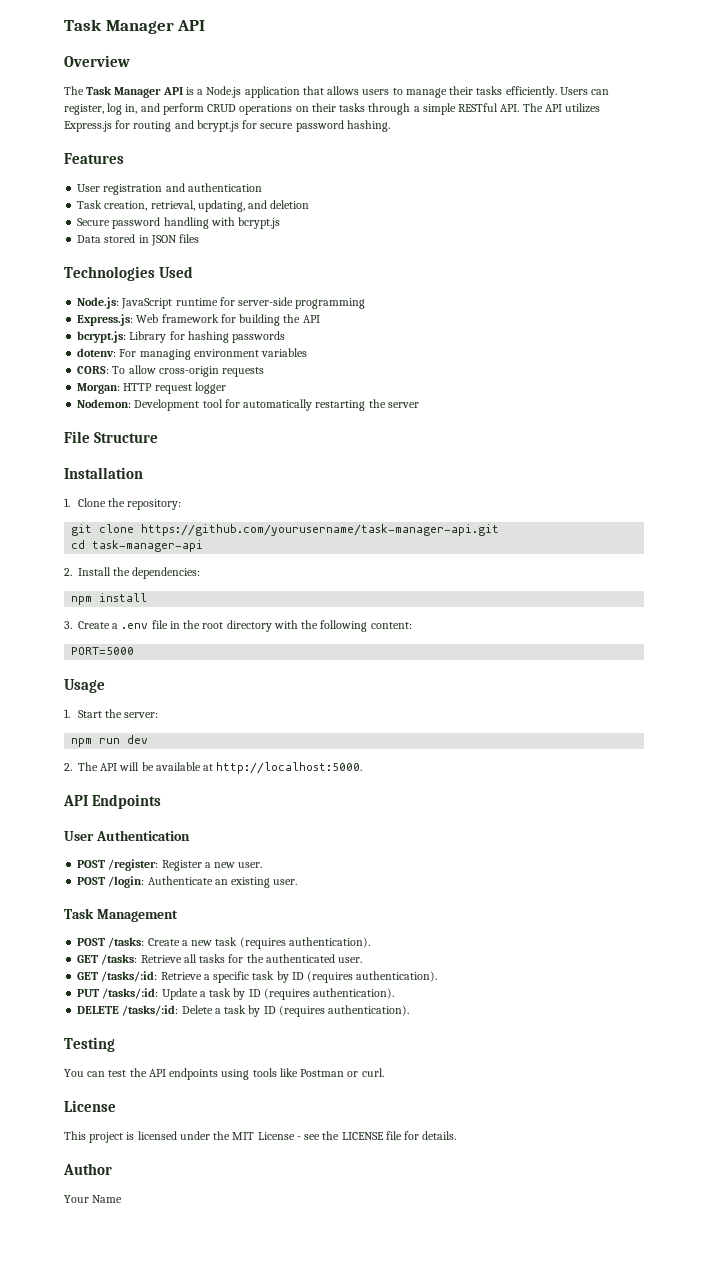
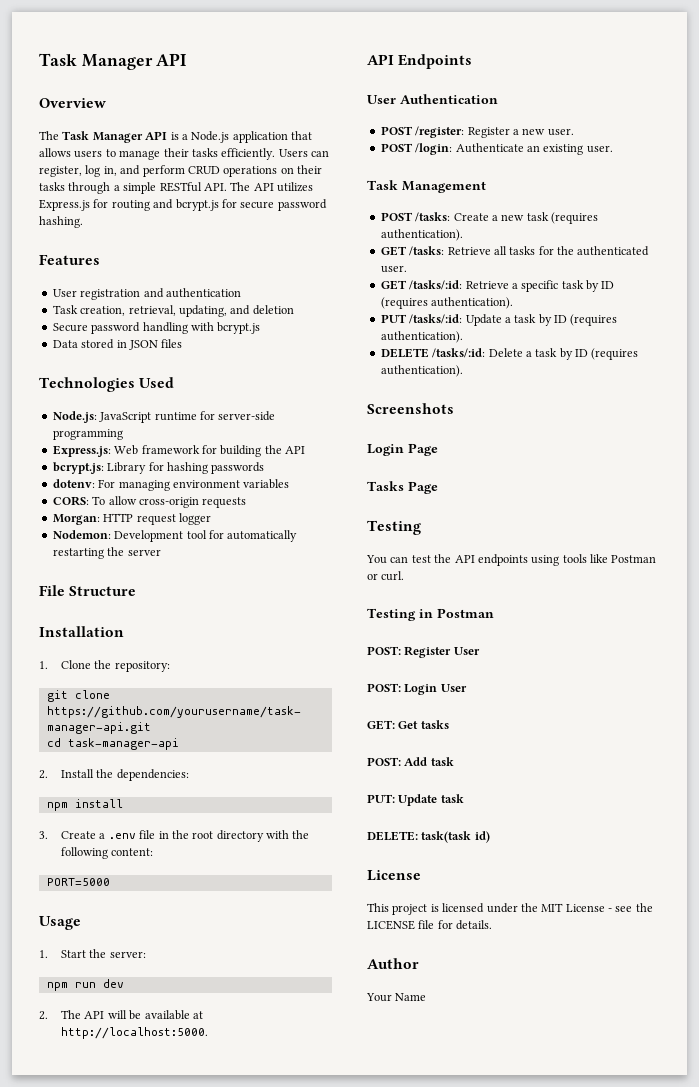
+ Screenshots
+ Login Page
+ Tasks Page
+ Testing in Postman
+ POST: Register User
+ POST: Login User
+ GET: Get tasks
+ POST: Add task
+ PUT: Update task
+ DELETE: task(task id)

